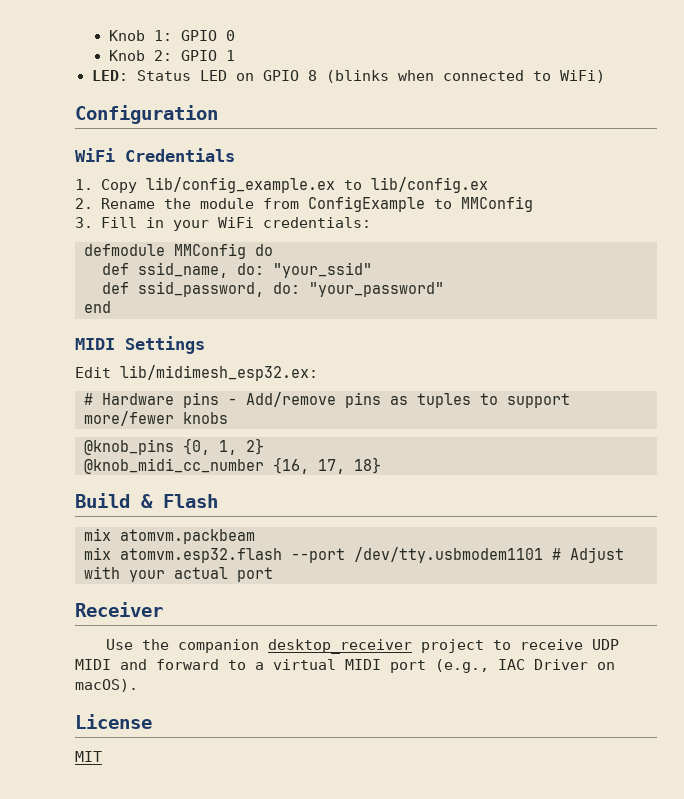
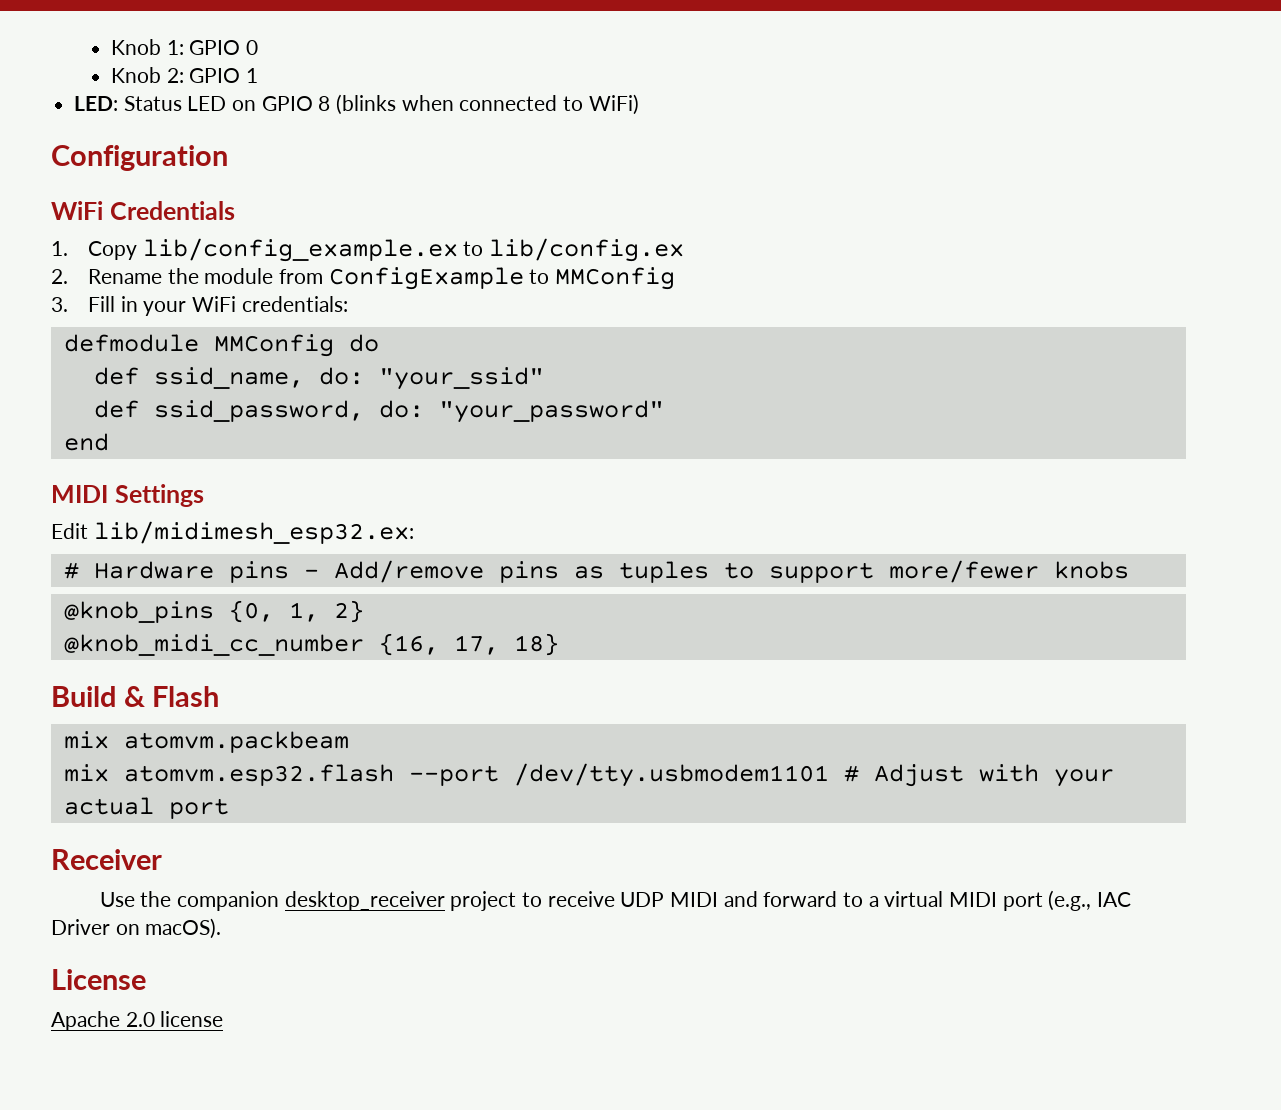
- MIT
+ Apache 2.0 license

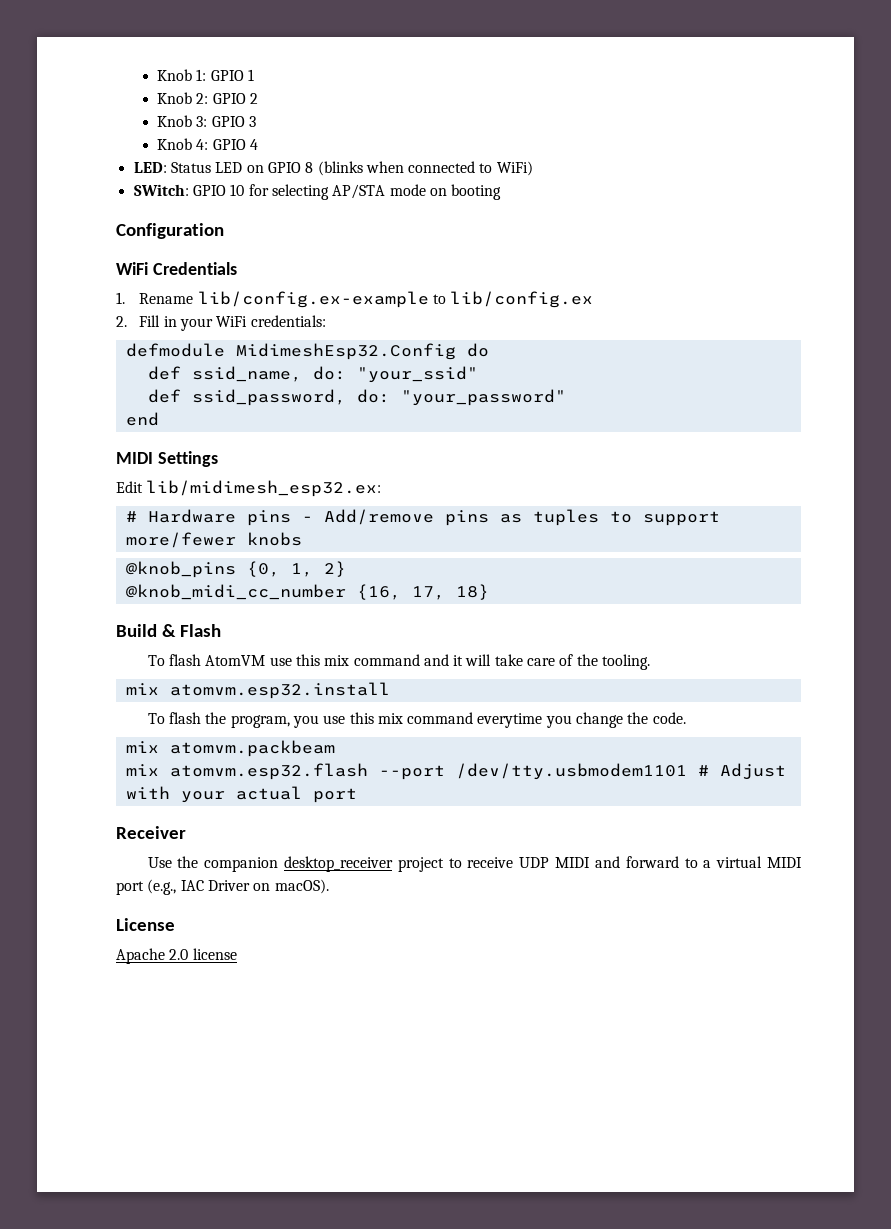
- Knob 1: GPIO 0
+ Knob 1: GPIO 1
- Knob 2: GPIO 1
+ Knob 2: GPIO 2
+ Knob 3: GPIO 3
+ Knob 4: GPIO 4
+ SWitch: GPIO 10 for selecting AP/STA mode on booting
- 1. Copy lib/config_example.ex to lib/config.ex
+ 1. Rename lib/config.ex-example to lib/config.ex
- 2. Rename the module from ConfigExample to MMConfig
- 3. Fill in your WiFi credentials:
+ 2. Fill in your WiFi credentials:
- defmodule MMConfig do
+ defmodule MidimeshEsp32.Config do
+ To flash AtomVM use this mix command and it will take care of the tooling.
+ mix atomvm.esp32.install
+ To flash the program, you use this mix command everytime you change the code.

